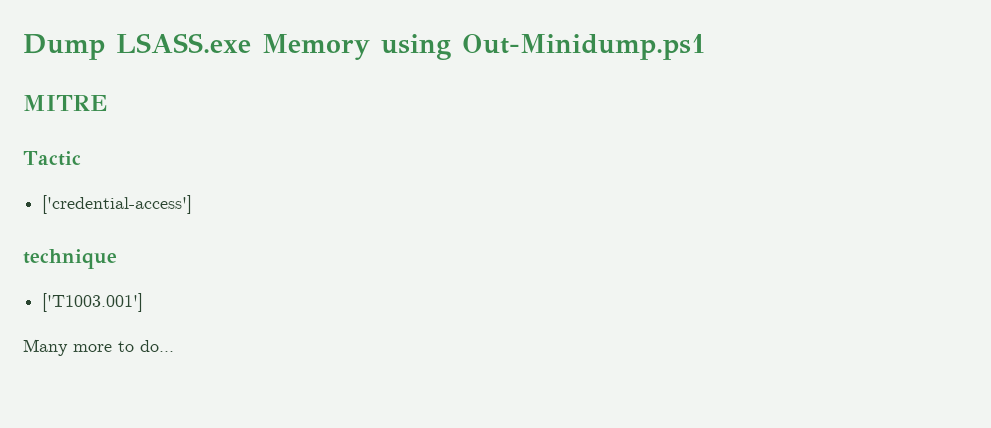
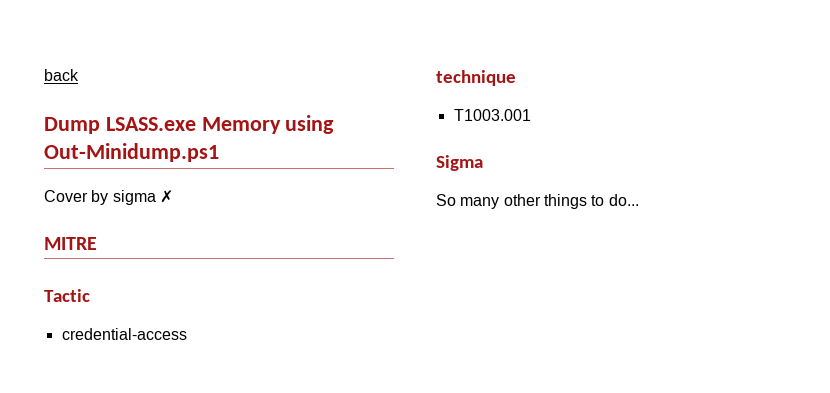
+ back
+ Cover by sigma ✗
- ['credential-access']
+ credential-access
- ['T1003.001']
- Many more to do...
+ T1003.001
+ Sigma
+ So many other things to do...

